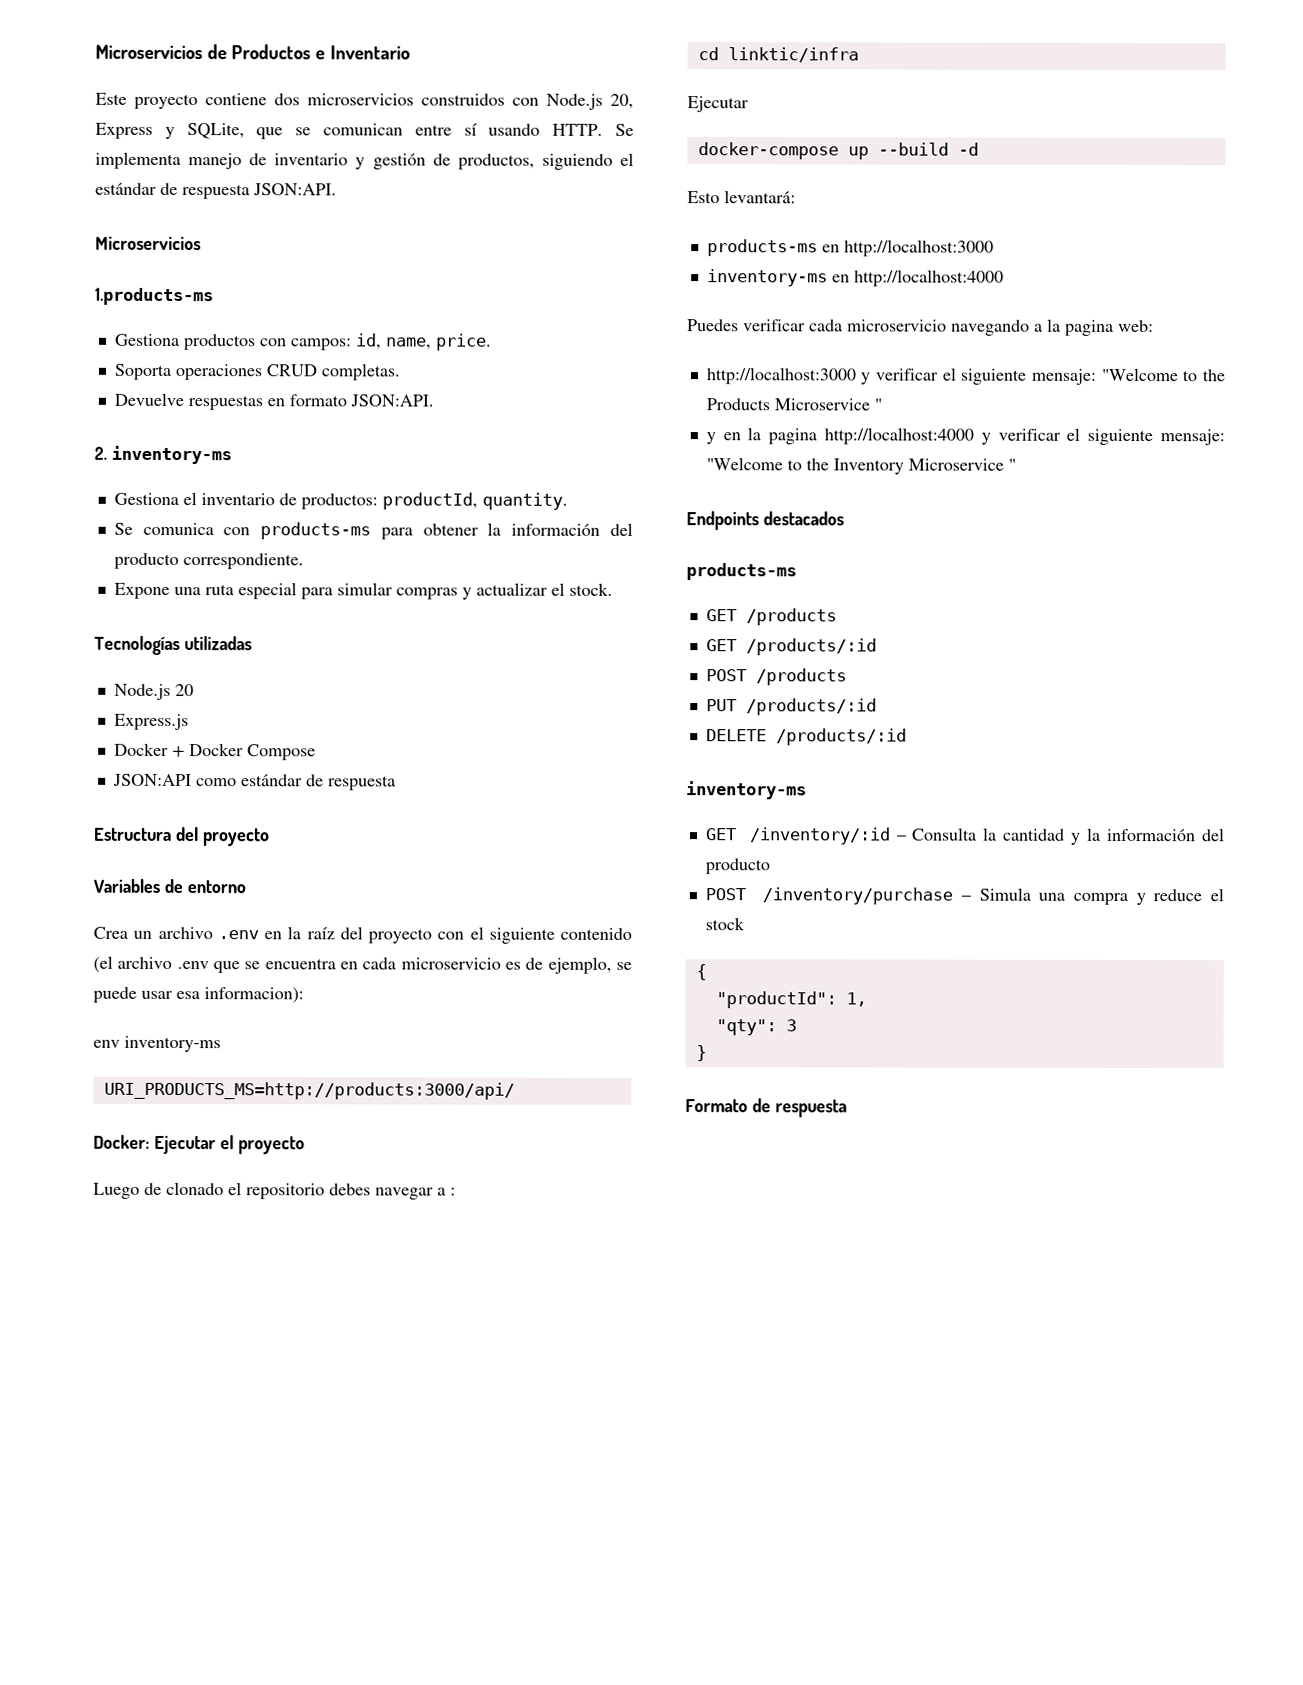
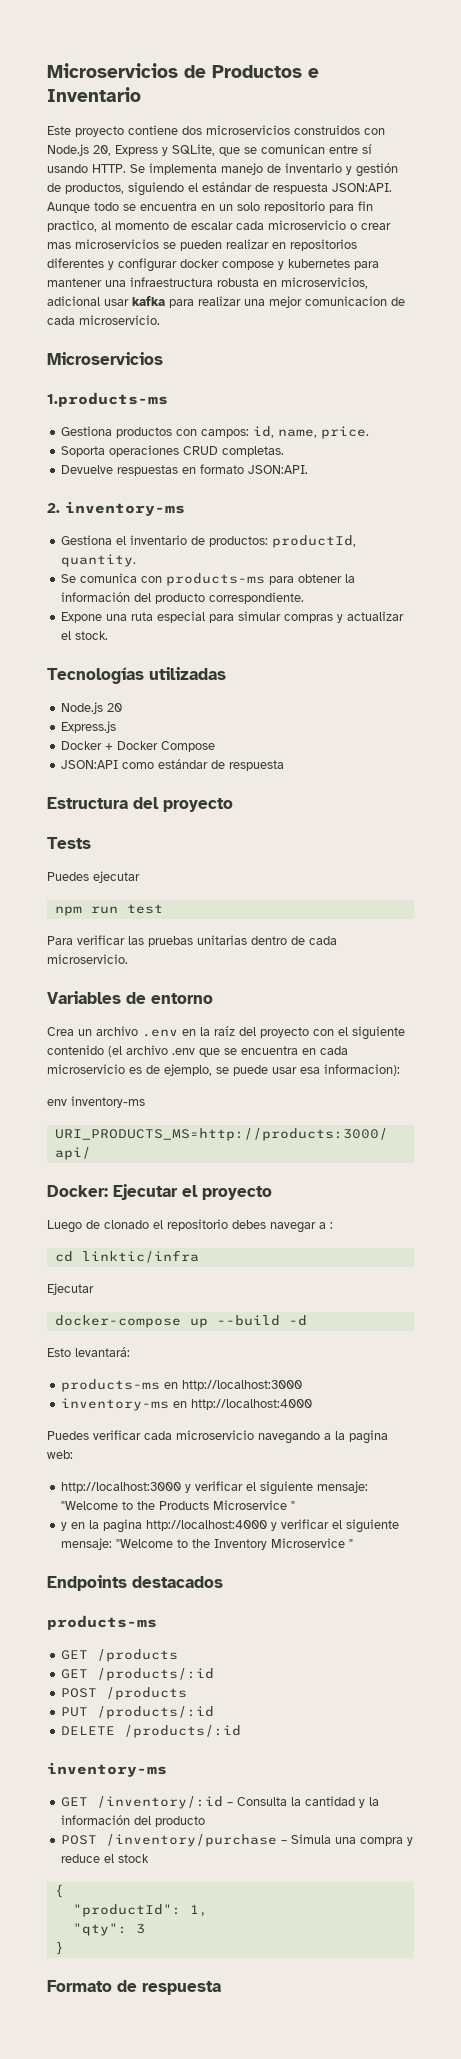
+ Aunque todo se encuentra en un solo repositorio para fin practico, al momento de escalar cada microservicio o crear mas microservicios se pueden realizar en repositorios diferentes y configurar docker compose y kubernetes para mantener una infraestructura robusta en microservicios, adicional usar kafka para realizar una mejor comunicacion de cada microservicio.
+ Tests
+ Puedes ejecutar
+ npm run test
+ Para verificar las pruebas unitarias dentro de cada microservicio.

